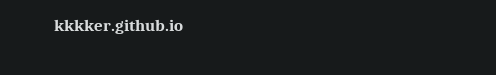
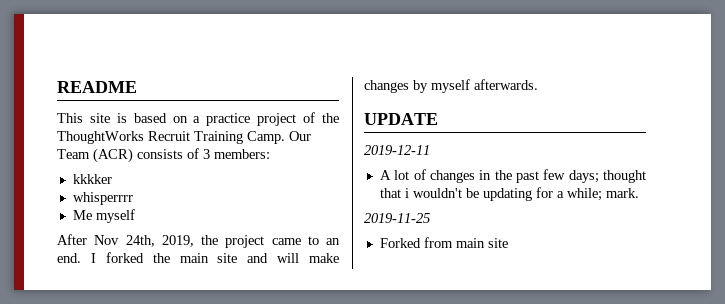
- kkkker.github.io
+ README
+ This site is based on a practice project of the ThoughtWorks Recruit Training Camp. Our Team (ACR) consists of 3 members:
+ kkkker
+ whisperrrr
+ Me myself
+ After Nov 24th, 2019, the project came to an end. I forked the main site and will make changes by myself afterwards.
+ UPDATE
+ 2019-12-11
+ A lot of changes in the past few days; thought that i wouldn't be updating for a while; mark.
+ 2019-11-25
+ Forked from main site

